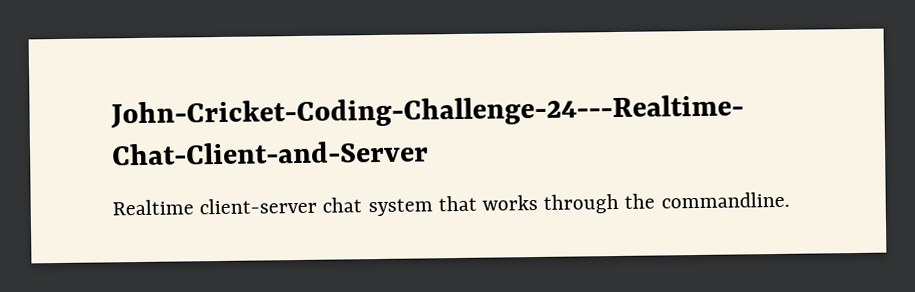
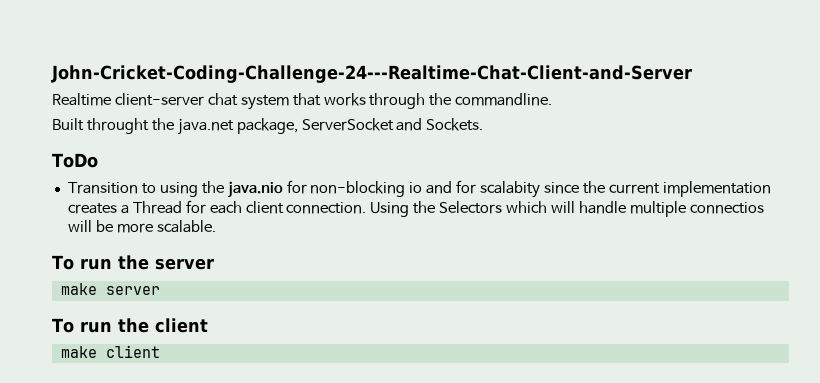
+ Built throught the java.net package, ServerSocket and Sockets.
+ ToDo
+ Transition to using the java.nio for non-blocking io and for scalabity since the current implementation creates a Thread for each client connection. Using the Selectors which will handle multiple connectios will be more scalable.
+ To run the server
+ make server
+ To run the client
+ make client

